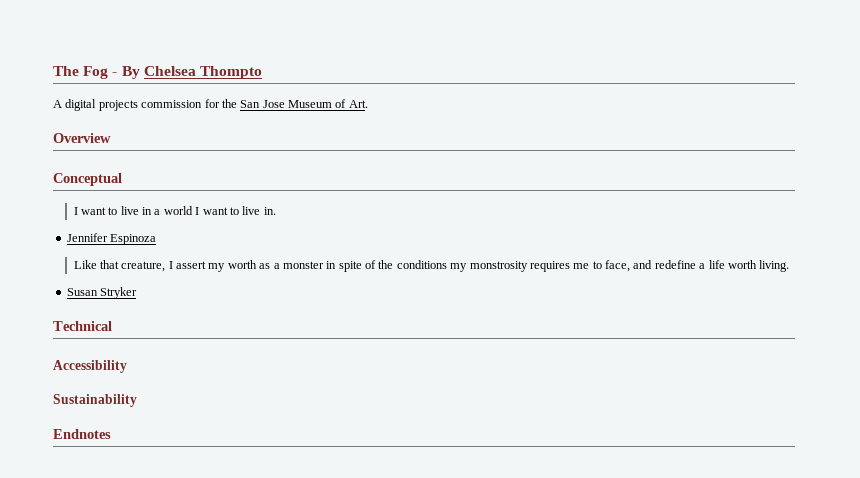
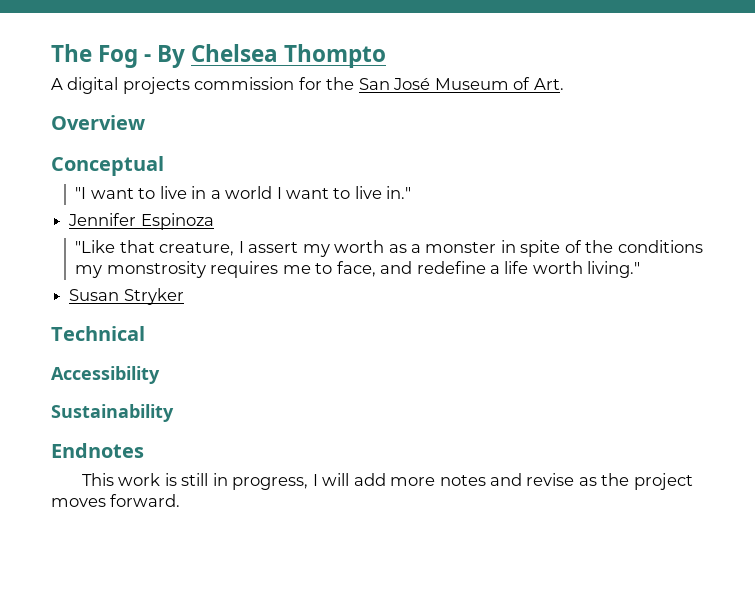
- A digital projects commission for the San Jose Museum of Art.
+ A digital projects commission for the San José Museum of Art.
- I want to live in a world I want to live in.
+ "I want to live in a world I want to live in."
- Like that creature, I assert my worth as a monster in spite of the conditions my monstrosity requires me to face, and redefine a life worth living.
+ "Like that creature, I assert my worth as a monster in spite of the conditions my monstrosity requires me to face, and redefine a life worth living."
+ This work is still in progress, I will add more notes and revise as the project moves forward.

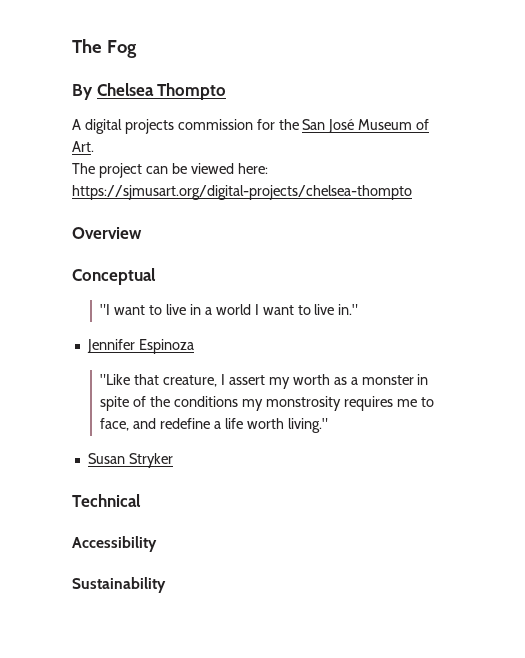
- The Fog - By Chelsea Thompto
+ The Fog
+ By Chelsea Thompto
+ The project can be viewed here: https://sjmusart.org/digital-projects/chelsea-thompto
- Endnotes
- This work is still in progress, I will add more notes and revise as the project moves forward.

